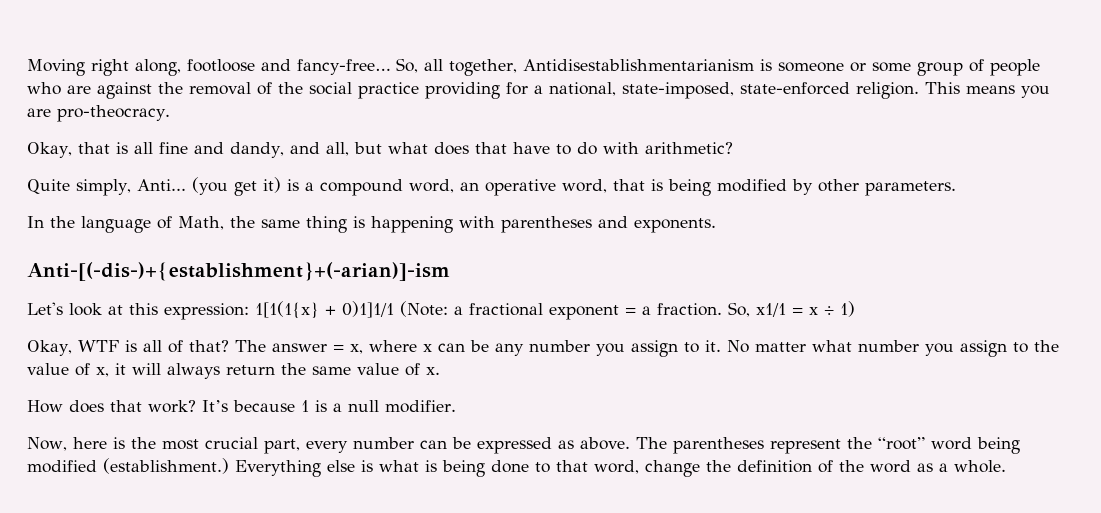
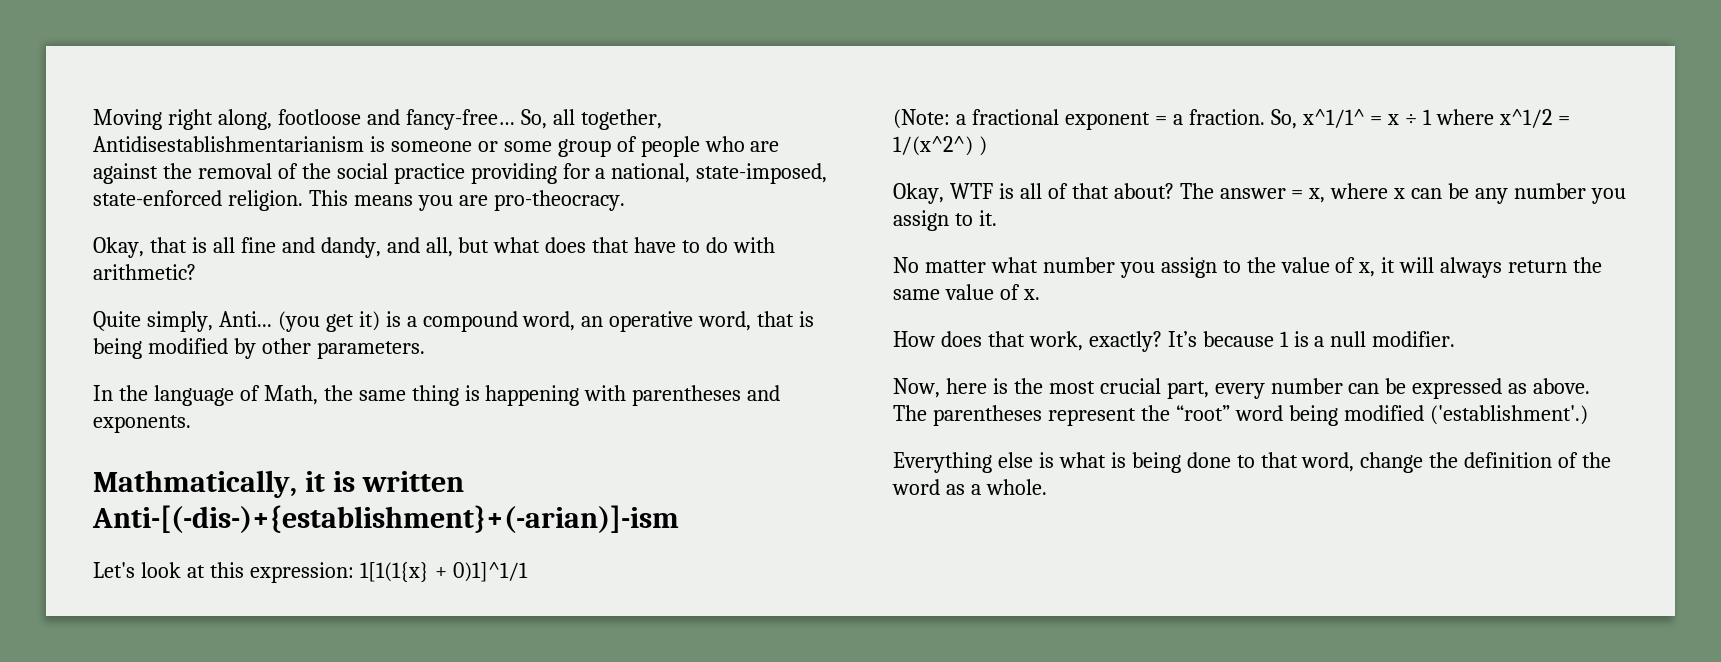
- Anti-[(-dis-)+{establishment}+(-arian)]-ism
+ Mathmatically, it is written Anti-[(-dis-)+{establishment}+(-arian)]-ism
- Let's look at this expression: 1[1(1{x} + 0)1]1/1 (Note: a fractional exponent = a fraction.
+ Let's look at this expression: 1[1(1{x} + 0)1]^1/1
+ (Note: a fractional exponent = a fraction.
- So, x1/1 = x ÷ 1)
+ So, x^1/1^ = x ÷ 1 where x^1/2 = 1/(x^2^) )
- Okay, WTF is all of that?
+ Okay, WTF is all of that about?
- The answer = x, where x can be any number you assign to it. No matter what number you assign to the value of x, it will always return the same value of x.
+ The answer = x, where x can be any number you assign to it.
+ No matter what number you assign to the value of x, it will always return the same value of x.
- How does that work?
+ How does that work, exactly?
- The parentheses represent the “root” word being modified (establishment.) Everything else is what is being done to that word, change the definition of the word as a whole.
+ The parentheses represent the “root” word being modified ('establishment'.)
+ Everything else is what is being done to that word, change the definition of the word as a whole.

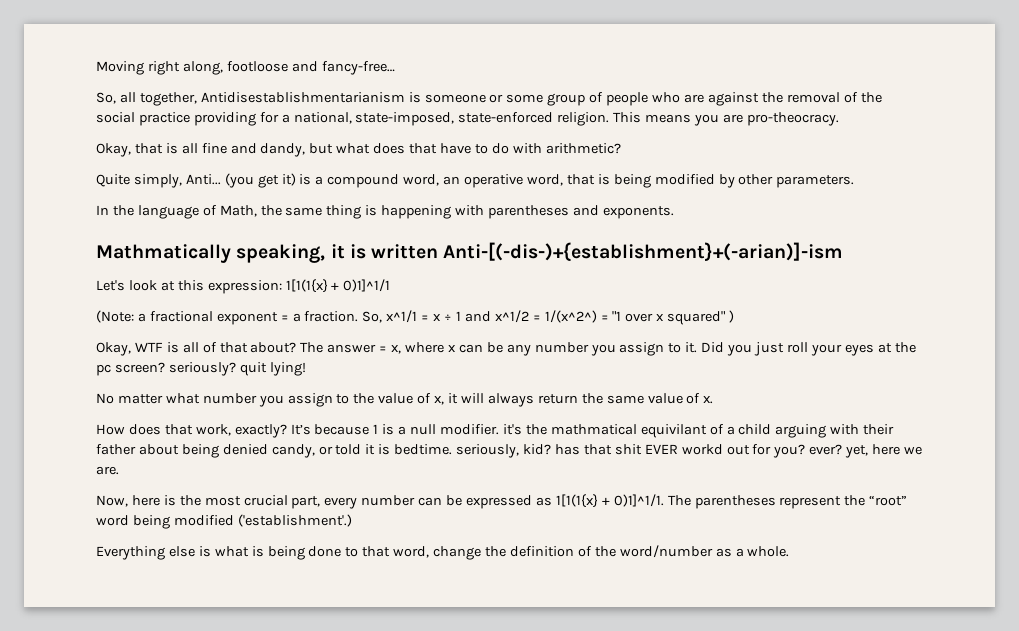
- Moving right along, footloose and fancy-free… So, all together, Antidisestablishmentarianism is someone or some group of people who are against the removal of the social practice providing for a national, state-imposed, state-enforced religion.
+ Moving right along, footloose and fancy-free…
+ So, all together, Antidisestablishmentarianism is someone or some group of people who are against the removal of the social practice providing for a national, state-imposed, state-enforced religion.
- Okay, that is all fine and dandy, and all, but what does that have to do with arithmetic?
+ Okay, that is all fine and dandy, but what does that have to do with arithmetic?
- Mathmatically, it is written Anti-[(-dis-)+{establishment}+(-arian)]-ism
+ Mathmatically speaking, it is written Anti-[(-dis-)+{establishment}+(-arian)]-ism
- So, x^1/1^ = x ÷ 1 where x^1/2 = 1/(x^2^) )
+ So, x^1/1 = x ÷ 1 and x^1/2 = 1/(x^2^) = "1 over x squared" )
+ Did you just roll your eyes at the pc screen? seriously? quit lying!
- It’s because 1 is a null modifier.
+ It’s because 1 is a null modifier. it's the mathmatical equivilant of a child arguing with their father about being denied candy, or told it is bedtime. seriously, kid? has that shit EVER workd out for you? ever? yet, here we are.
- Now, here is the most crucial part, every number can be expressed as above.
+ Now, here is the most crucial part, every number can be expressed as 1[1(1{x} + 0)1]^1/1.
- Everything else is what is being done to that word, change the definition of the word as a whole.
+ Everything else is what is being done to that word, change the definition of the word/number as a whole.

